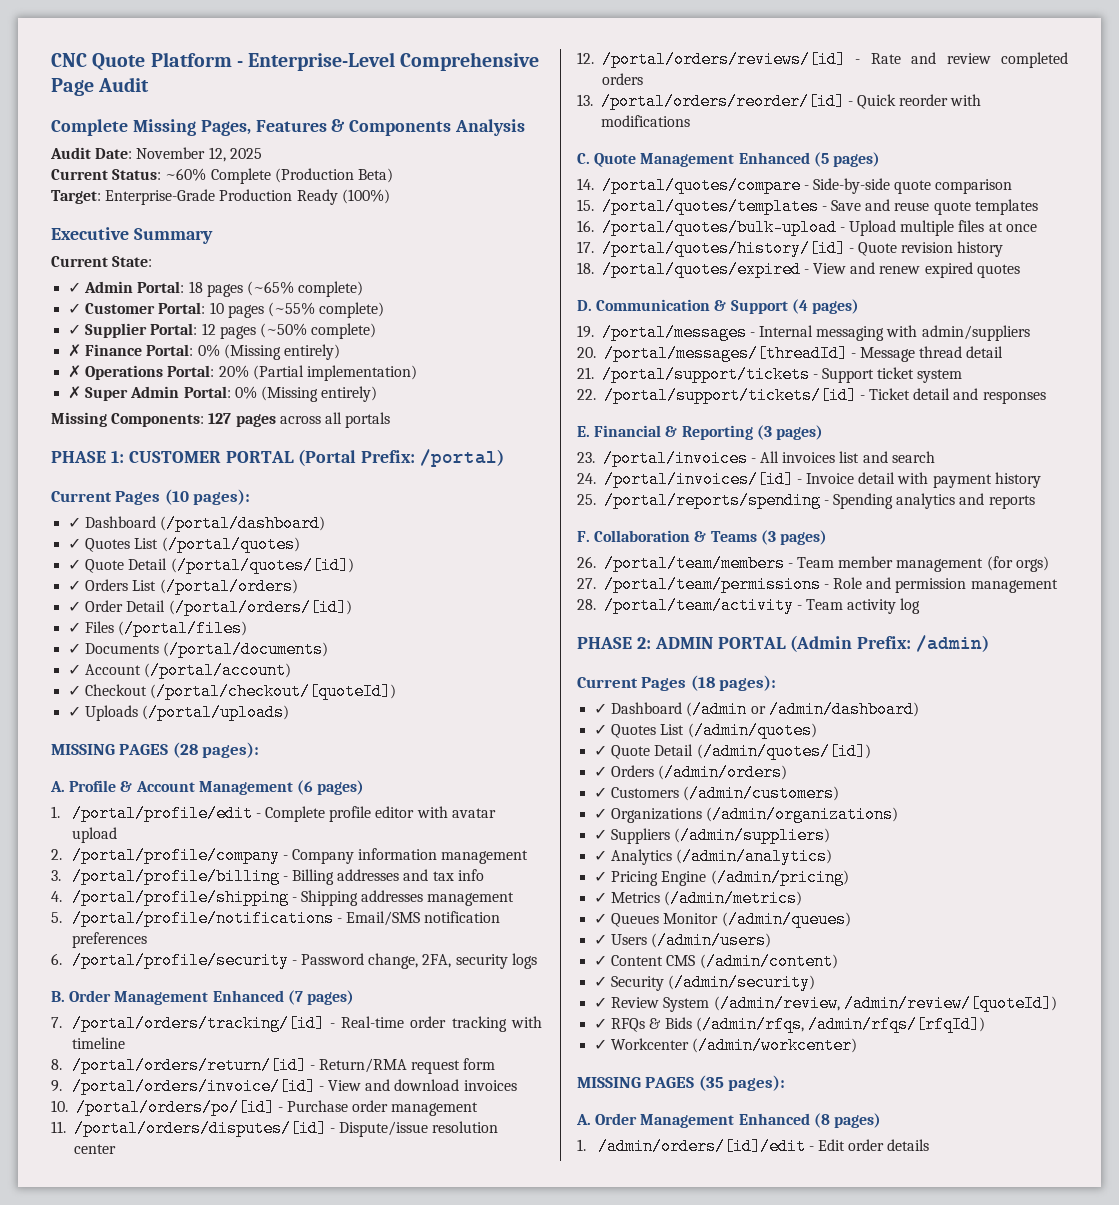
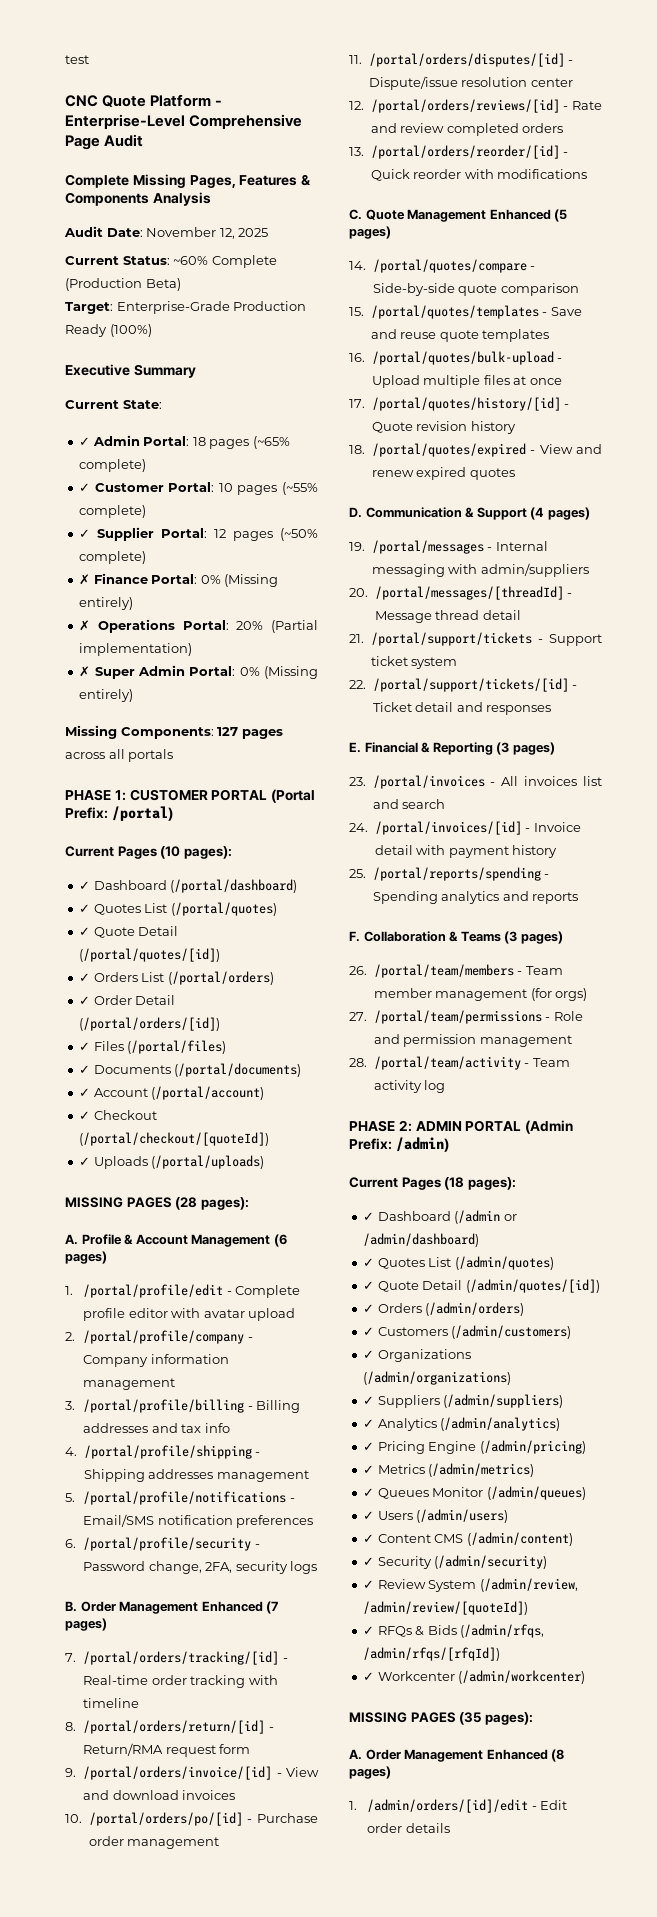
+ test

